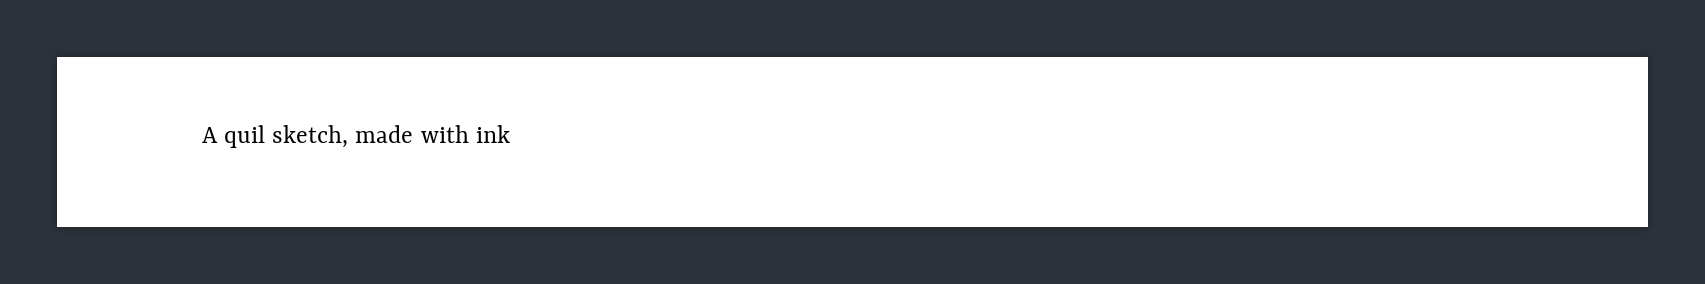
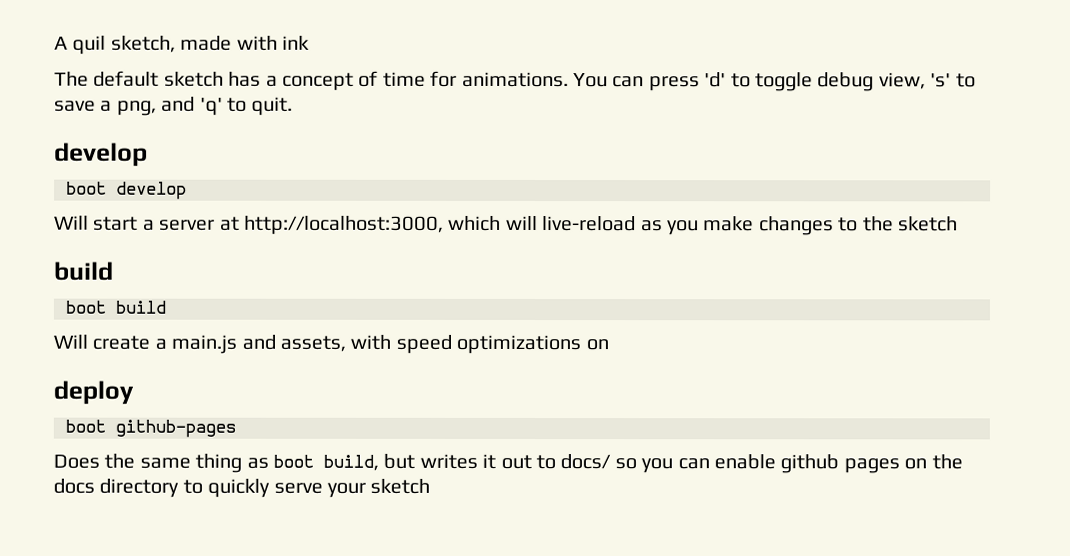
+ The default sketch has a concept of time for animations. You can press 'd' to toggle debug view, 's' to save a png, and 'q' to quit.
+ develop
+ boot develop
+ Will start a server at http://localhost:3000, which will live-reload as you make changes to the sketch
+ build
+ boot build
+ Will create a main.js and assets, with speed optimizations on
+ deploy
+ boot github-pages
+ Does the same thing as boot build, but writes it out to docs/ so you can enable github pages on the docs directory to quickly serve your sketch

